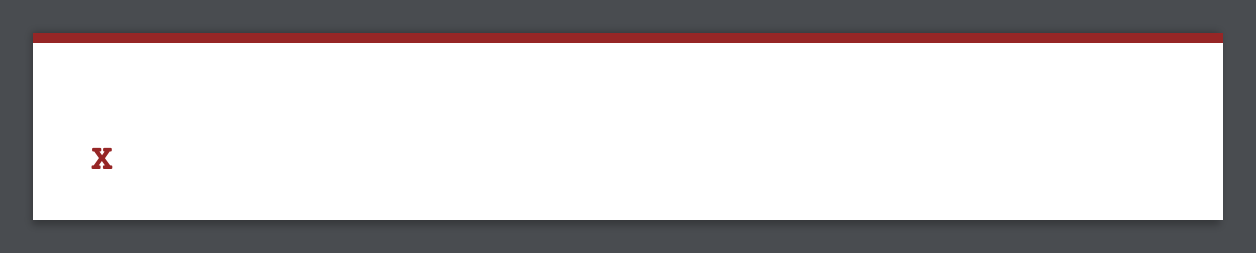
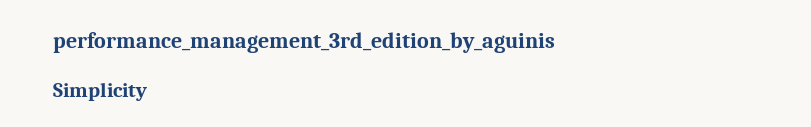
- X
+ performance_management_3rd_edition_by_aguinis
+ Simplicity

